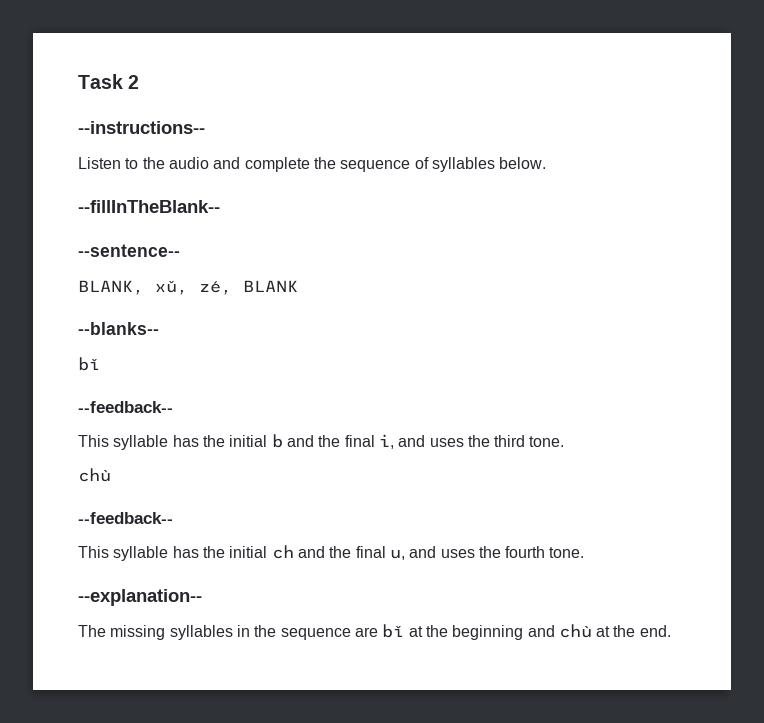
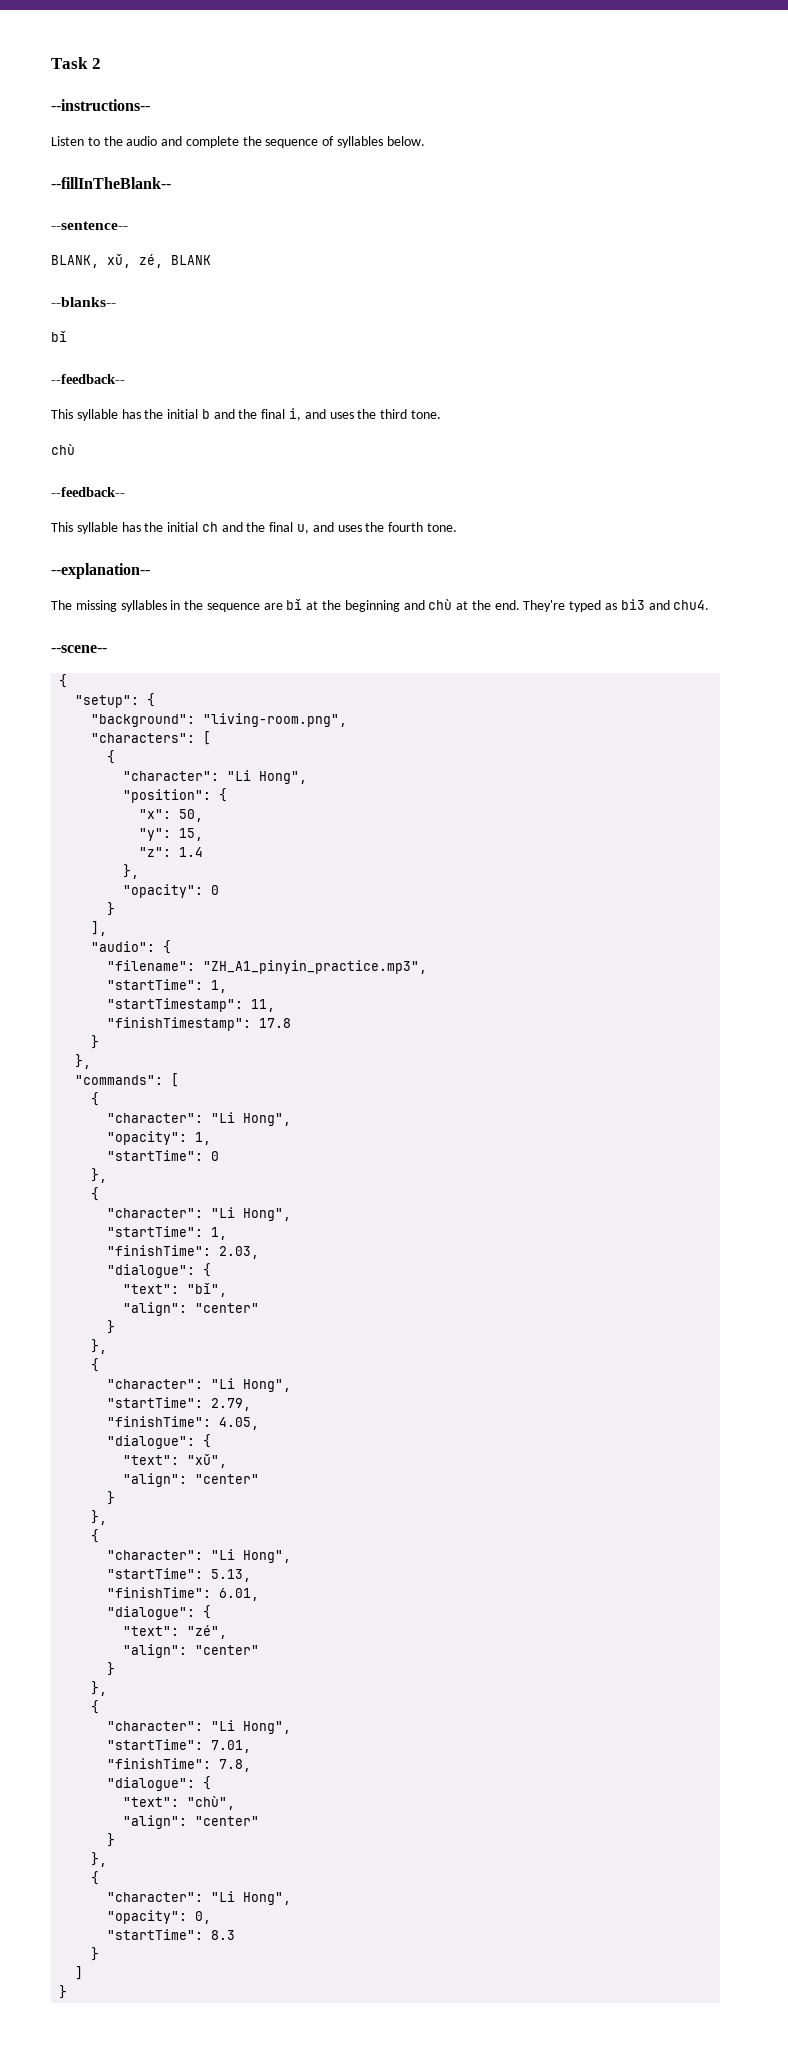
+ They're typed as bi3 and chu4.
+ --scene--
+ {
+ "setup": {
+ "background": "living-room.png",
+ "characters": [
+ {
+ "character": "Li Hong",
+ "position": {
+ "x": 50,
+ "y": 15,
+ "z": 1.4
+ },
+ "opacity": 0
+ }
+ ],
+ "audio": {
+ "filename": "ZH_A1_pinyin_practice.mp3",
+ "startTime": 1,
+ "startTimestamp": 11,
+ "finishTimestamp": 17.8
+ }
+ },
+ "commands": [
+ {
+ "character": "Li Hong",
+ "opacity": 1,
+ "startTime": 0
+ },
+ {
+ "character": "Li Hong",
+ "startTime": 1,
+ "finishTime": 2.03,
+ "dialogue": {
+ "text": "bǐ",
+ "align": "center"
+ }
+ },
+ {
+ "character": "Li Hong",
+ "startTime": 2.79,
+ "finishTime": 4.05,
+ "dialogue": {
+ "text": "xǔ",
+ "align": "center"
+ }
+ },
+ {
+ "character": "Li Hong",
+ "startTime": 5.13,
+ "finishTime": 6.01,
+ "dialogue": {
+ "text": "zé",
+ "align": "center"
+ }
+ },
+ {
+ "character": "Li Hong",
+ "startTime": 7.01,
+ "finishTime": 7.8,
+ "dialogue": {
+ "text": "chù",
+ "align": "center"
+ }
+ },
+ {
+ "character": "Li Hong",
+ "opacity": 0,
+ "startTime": 8.3
+ }
+ ]
+ }

